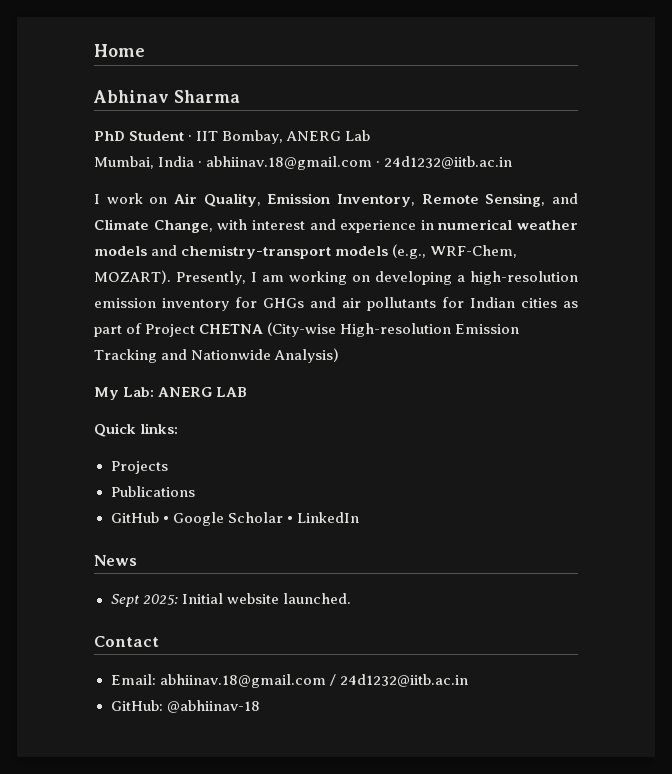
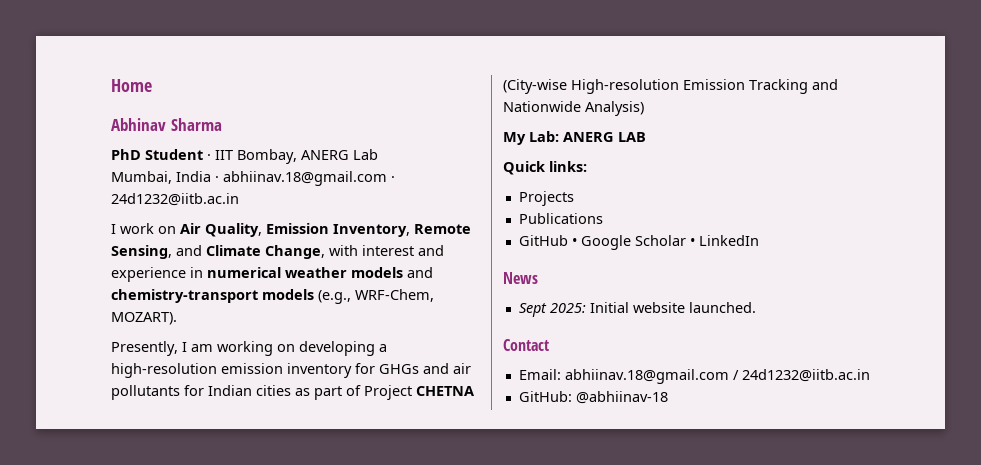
- I work on Air Quality, Emission Inventory, Remote Sensing, and Climate Change, with interest and experience in numerical weather models and chemistry-transport models (e.g., WRF-Chem, MOZART). Presently, I am working on developing a high-resolution emission inventory for GHGs and air pollutants for Indian cities as part of Project CHETNA (City-wise High-resolution Emission Tracking and Nationwide Analysis)
+ I work on Air Quality, Emission Inventory, Remote Sensing, and Climate Change, with interest and experience in numerical weather models and chemistry-transport models (e.g., WRF-Chem, MOZART).
+ Presently, I am working on developing a high-resolution emission inventory for GHGs and air pollutants for Indian cities as part of Project CHETNA (City-wise High-resolution Emission Tracking and Nationwide Analysis)

